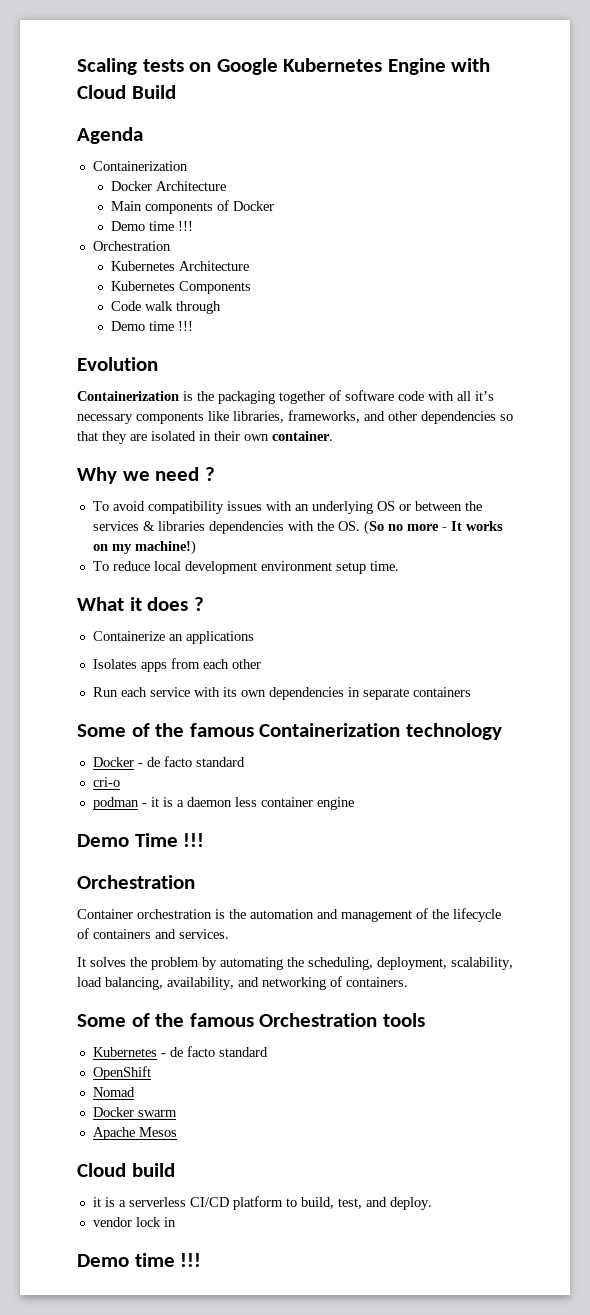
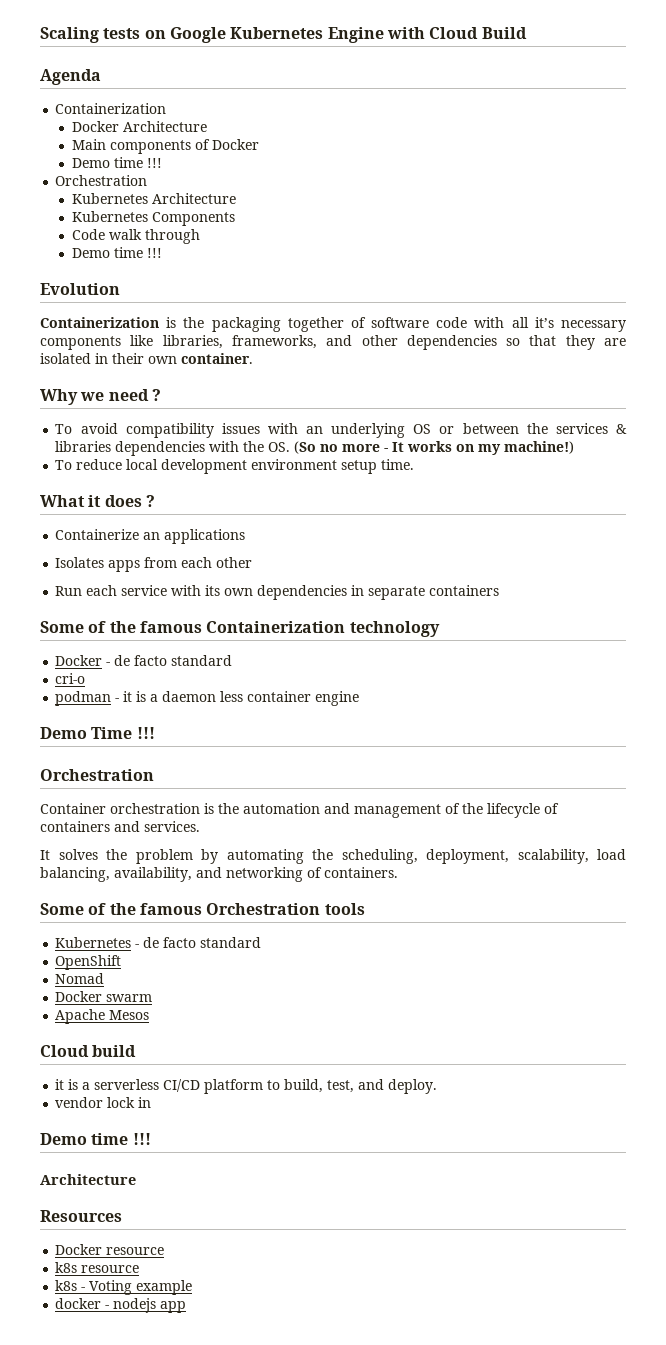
  vendor lock in
  Demo time !!!
+ Architecture
+ Resources
+ Docker resource
+ k8s resource
+ k8s - Voting example
+ docker - nodejs app

